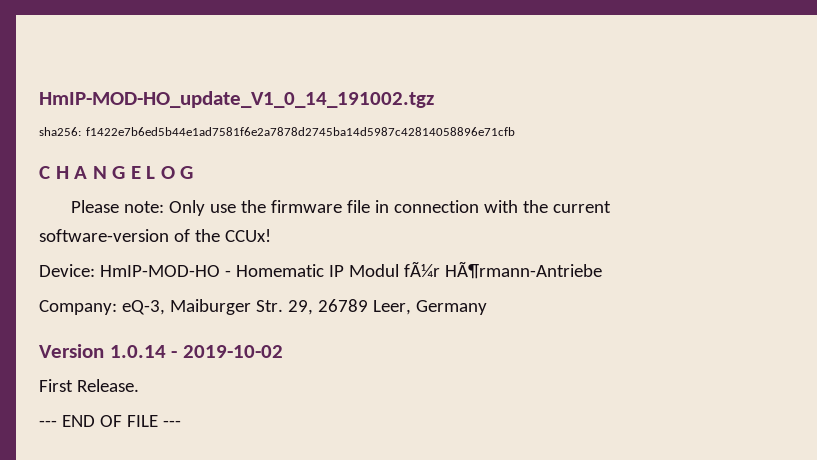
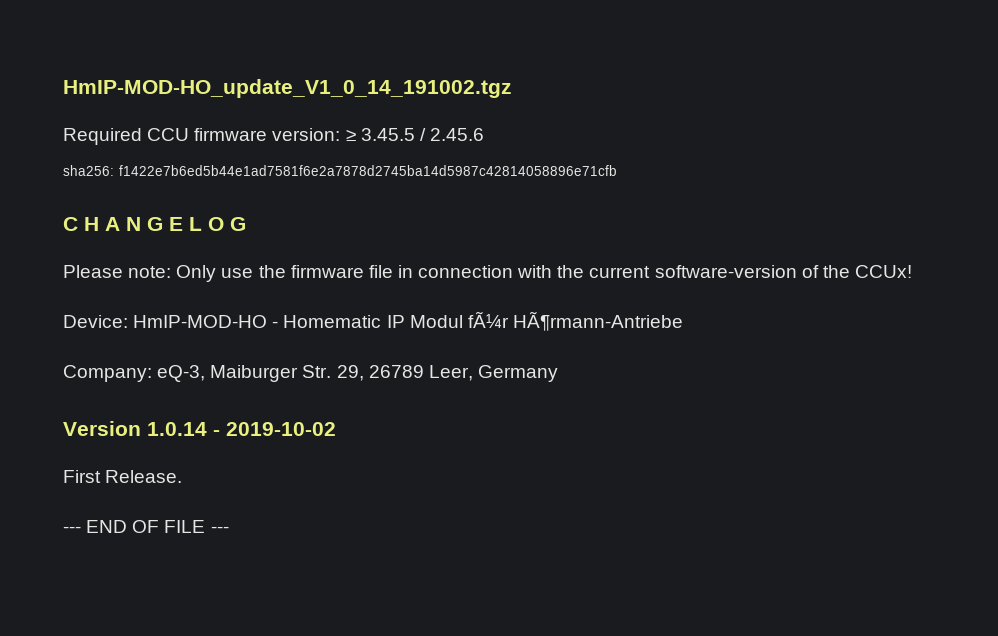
+ Required CCU firmware version: ≥ 3.45.5 / 2.45.6

